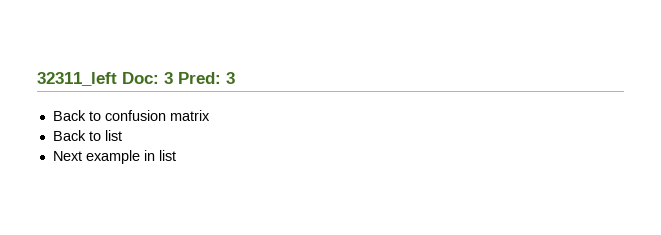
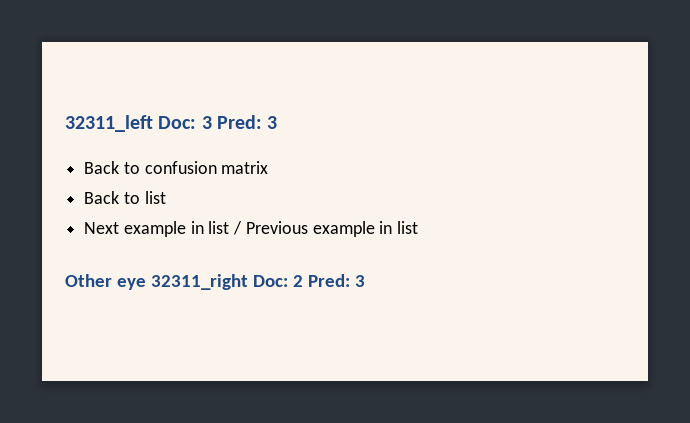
- Next example in list
+ Next example in list / Previous example in list
+ Other eye 32311_right Doc: 2 Pred: 3

